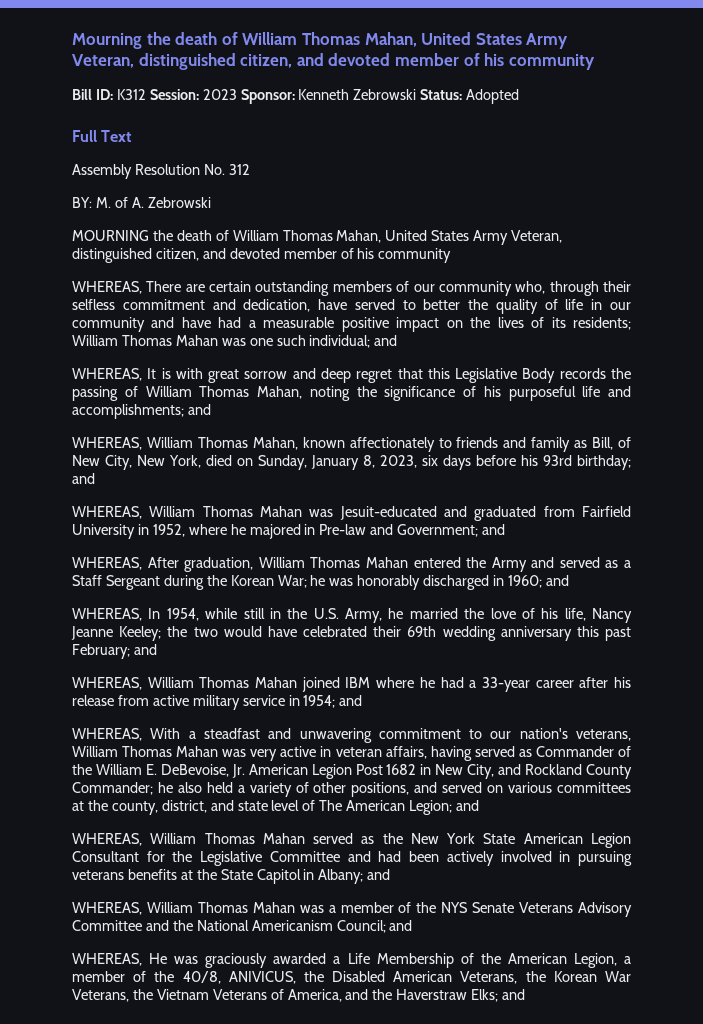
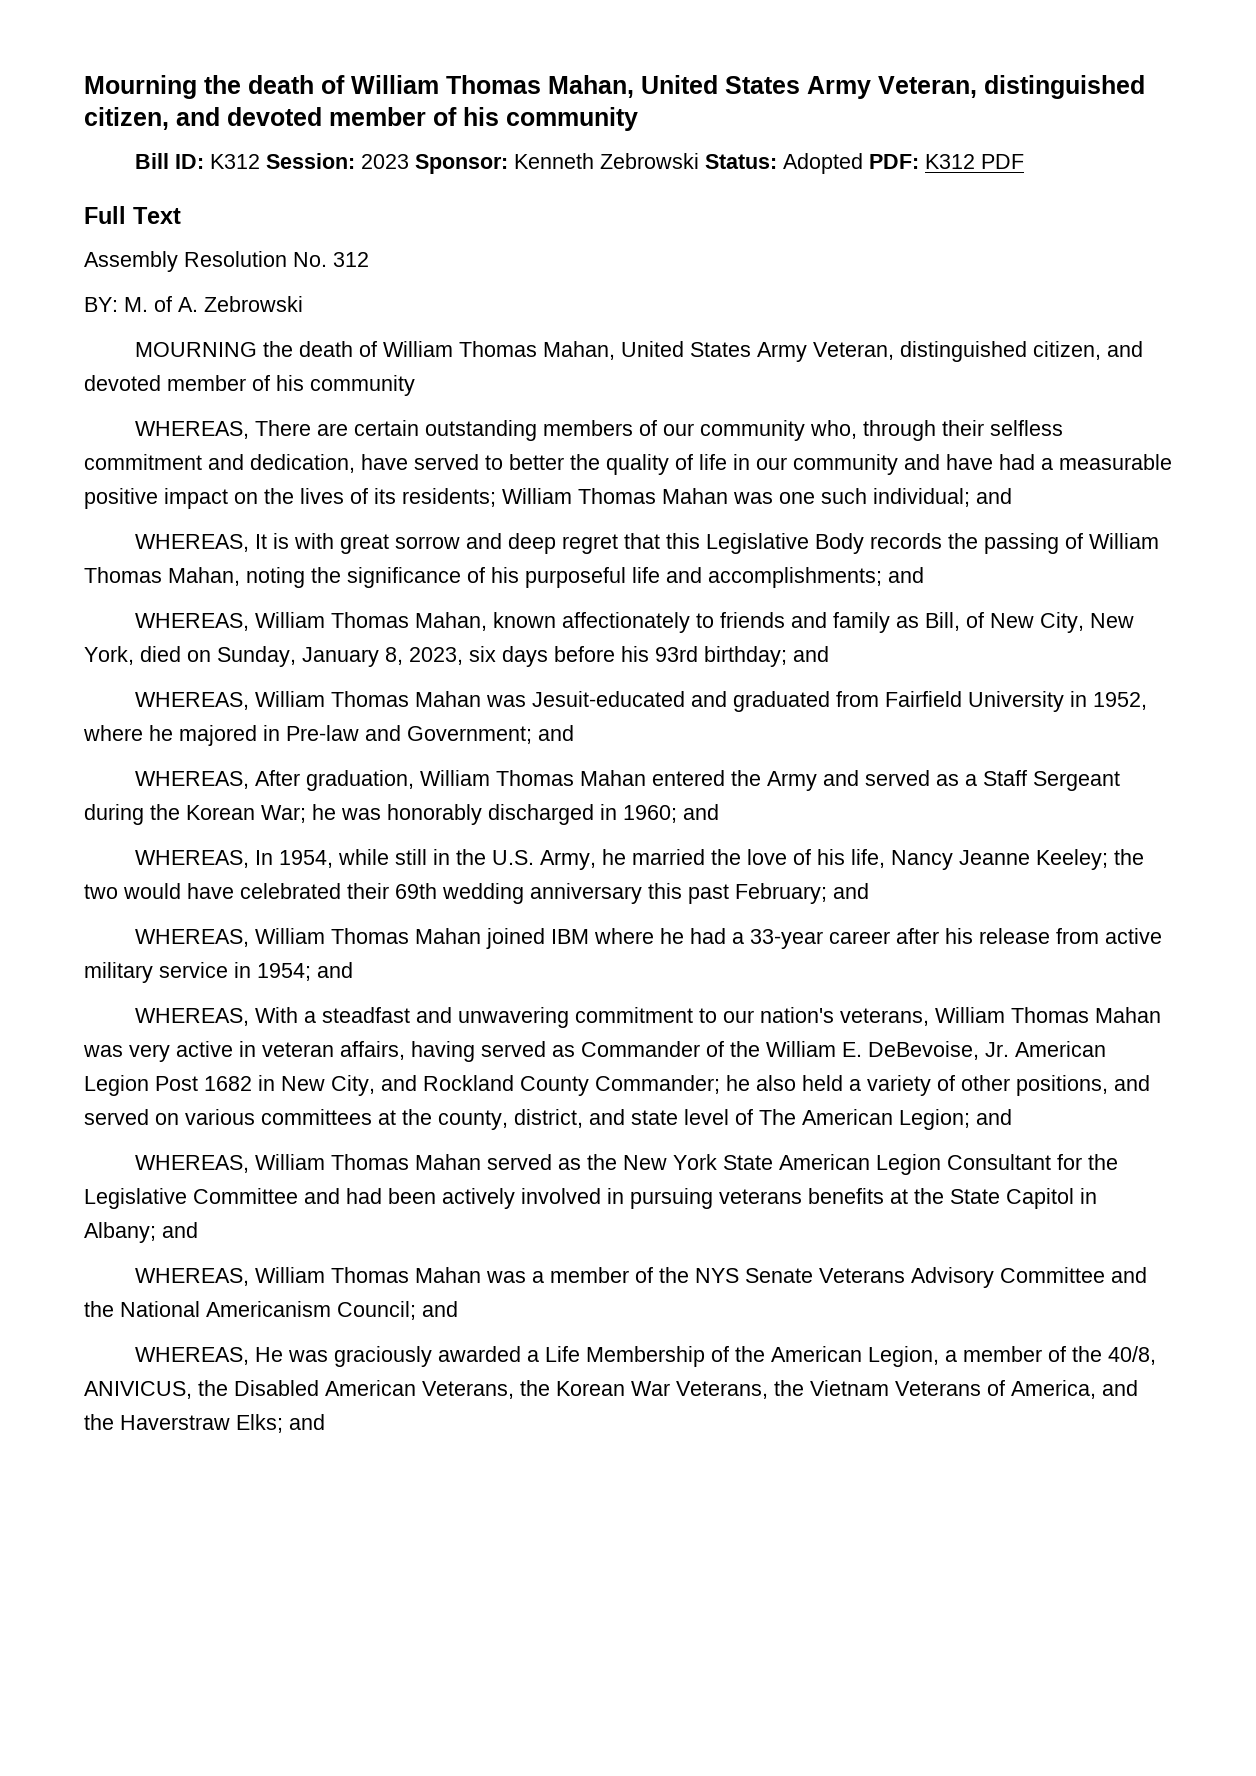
- Bill ID: K312 Session: 2023 Sponsor: Kenneth Zebrowski Status: Adopted
+ Bill ID: K312 Session: 2023 Sponsor: Kenneth Zebrowski Status: Adopted PDF: K312 PDF

